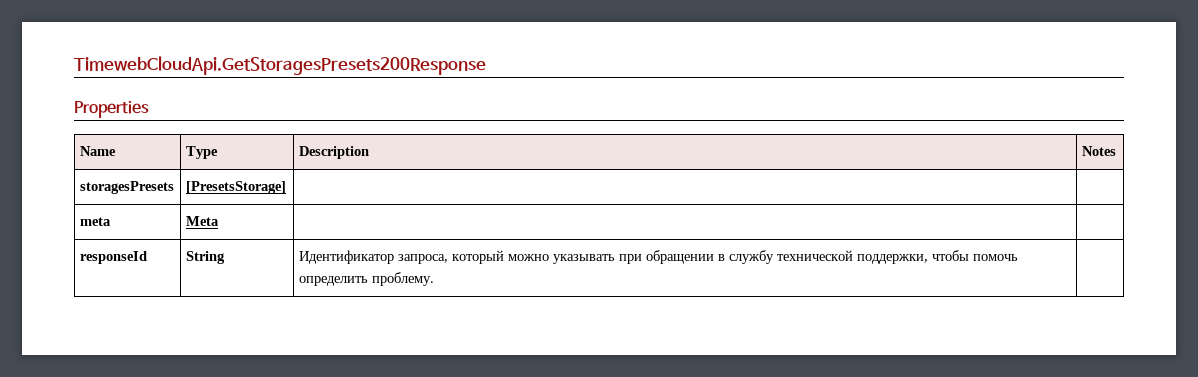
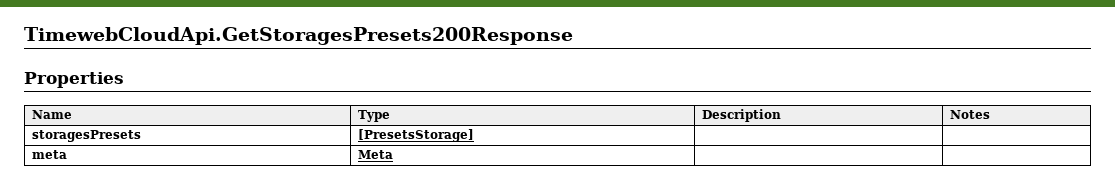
- responseId | String | Идентификатор запроса, который можно указывать при обращении в службу технической поддержки, чтобы помочь определить проблему. |

